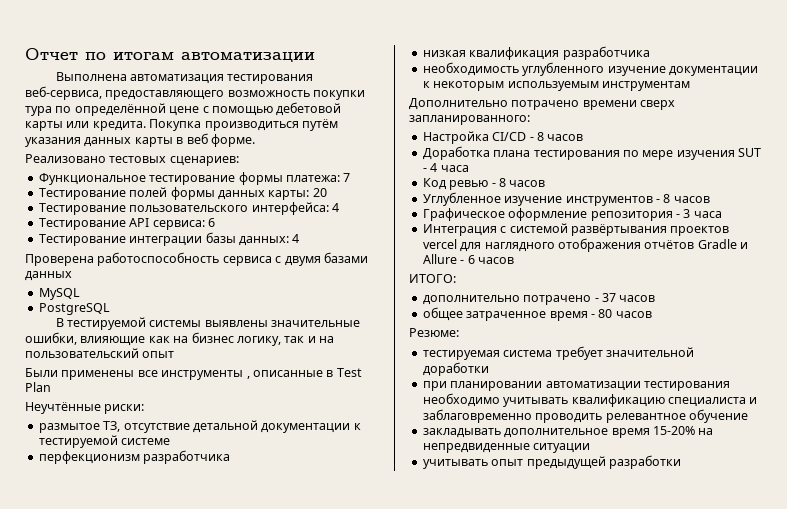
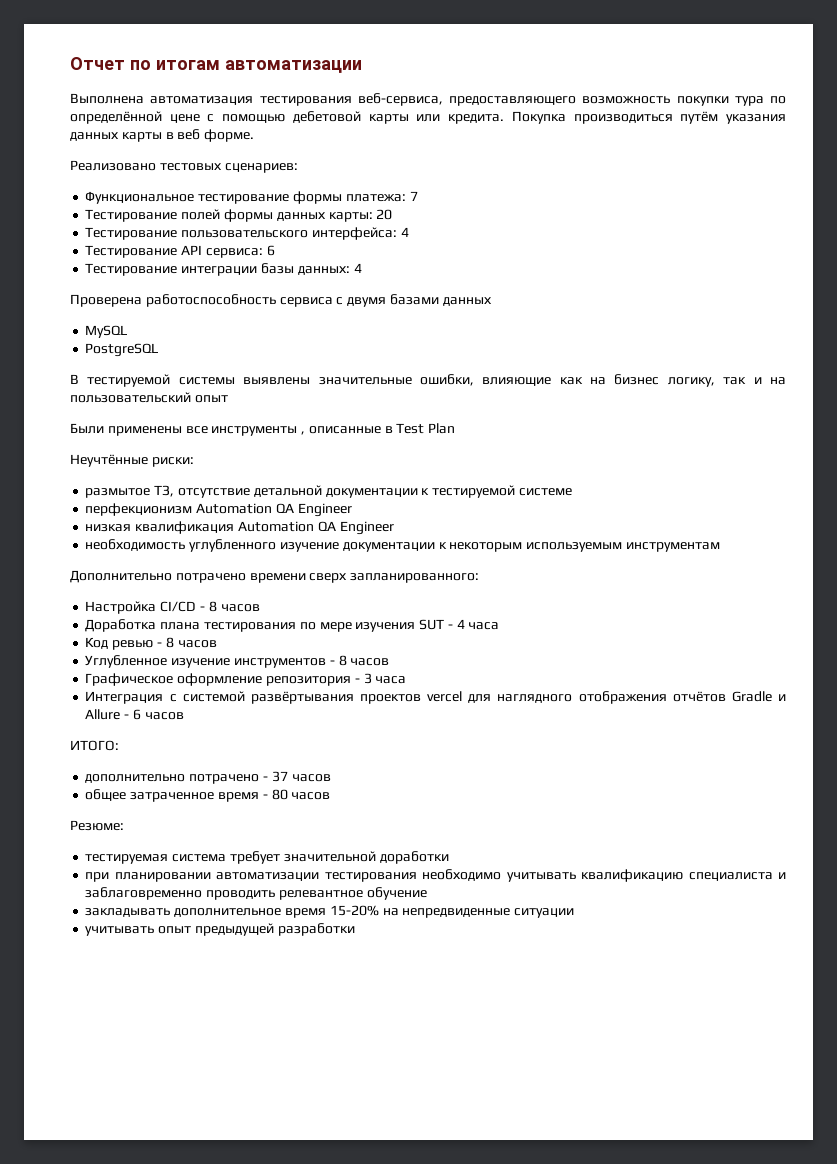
- перфекционизм разработчика
+ перфекционизм Automation QA Engineer
- низкая квалификация разработчика
+ низкая квалификация Automation QA Engineer

